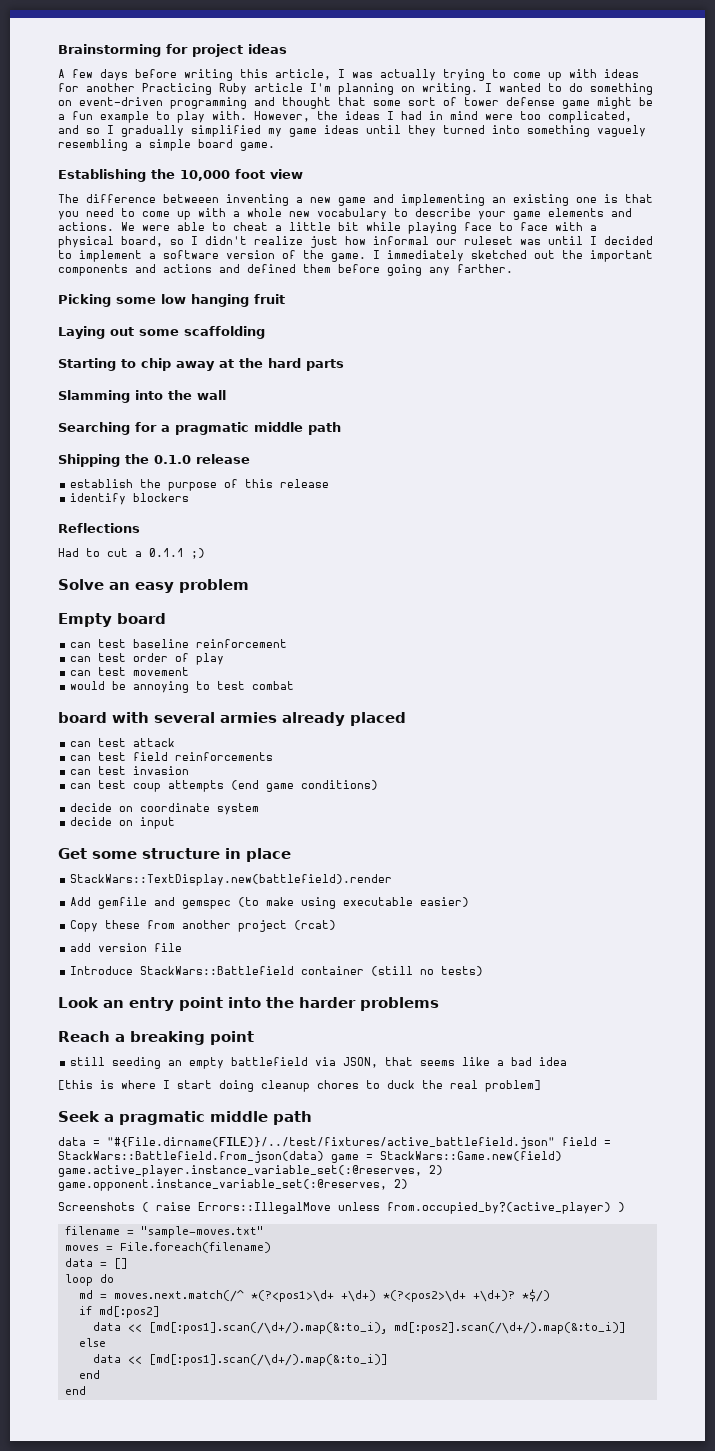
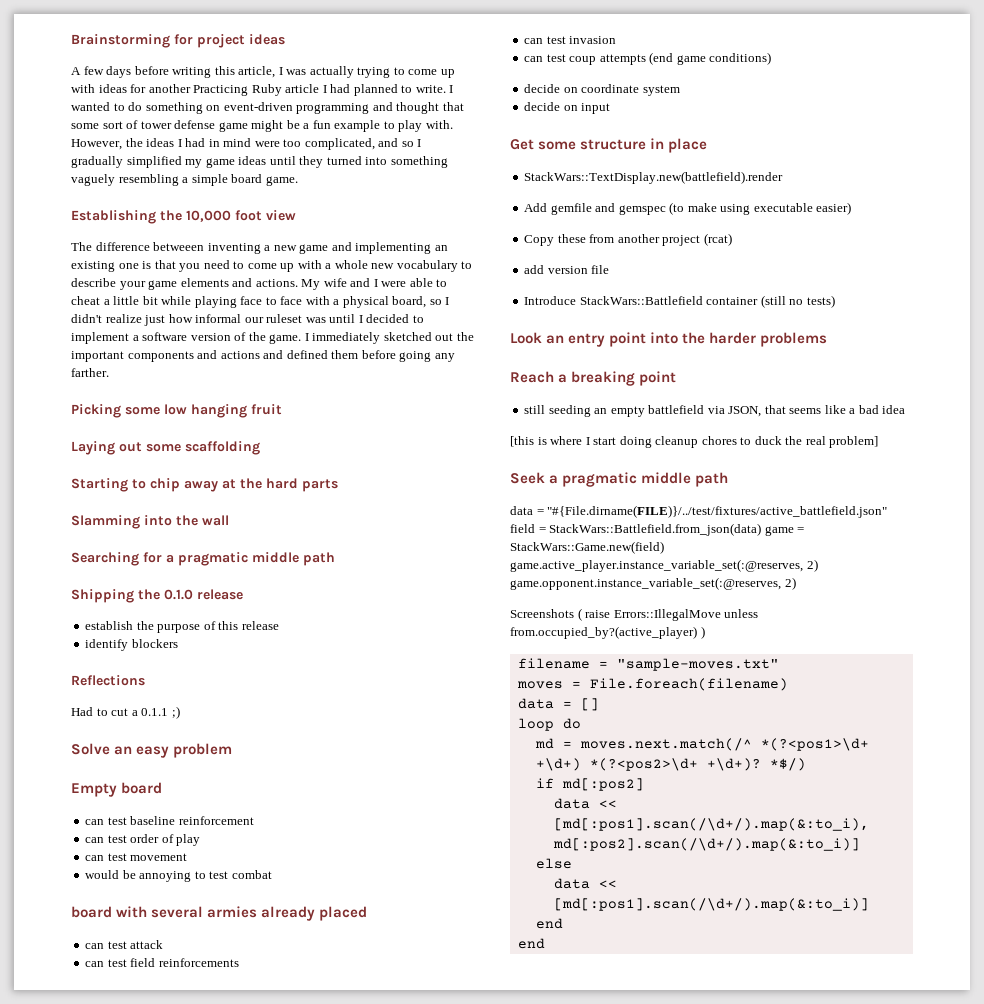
- A few days before writing this article, I was actually trying to come up with ideas for another Practicing Ruby article I'm planning on writing.
+ A few days before writing this article, I was actually trying to come up with ideas for another Practicing Ruby article I had planned to write.
- We were able to cheat a little bit while playing face to face with a physical board, so I didn't realize just how informal our ruleset was until I decided to implement a software version of the game.
+ My wife and I were able to cheat a little bit while playing face to face with a physical board, so I didn't realize just how informal our ruleset was until I decided to implement a software version of the game.

